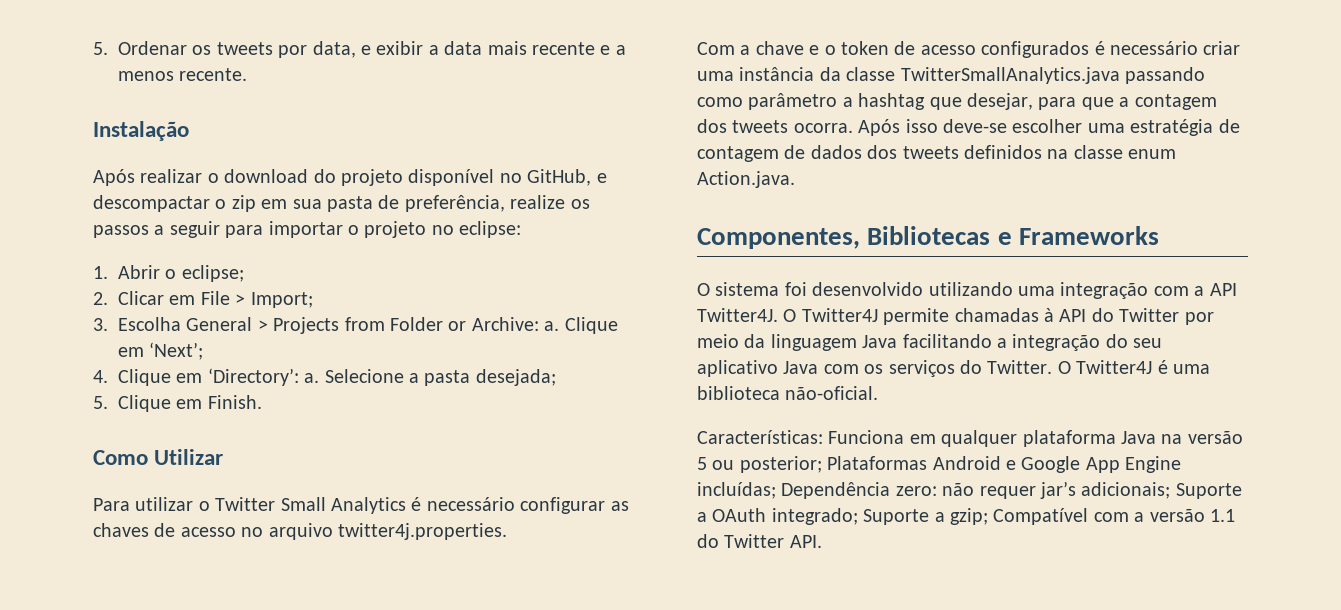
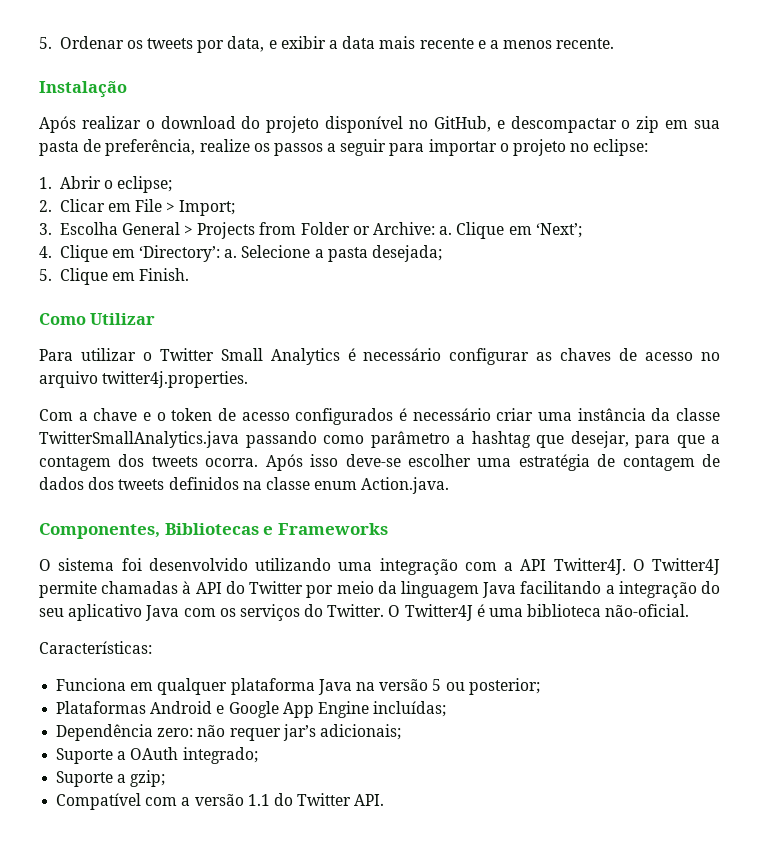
- Características: Funciona em qualquer plataforma Java na versão 5 ou posterior; Plataformas Android e Google App Engine incluídas; Dependência zero: não requer jar’s adicionais; Suporte a OAuth integrado; Suporte a gzip; Compatível com a versão 1.1 do Twitter API.
+ Características:
+ Funciona em qualquer plataforma Java na versão 5 ou posterior;
+ Plataformas Android e Google App Engine incluídas;
+ Dependência zero: não requer jar’s adicionais;
+ Suporte a OAuth integrado;
+ Suporte a gzip;
+ Compatível com a versão 1.1 do Twitter API.

